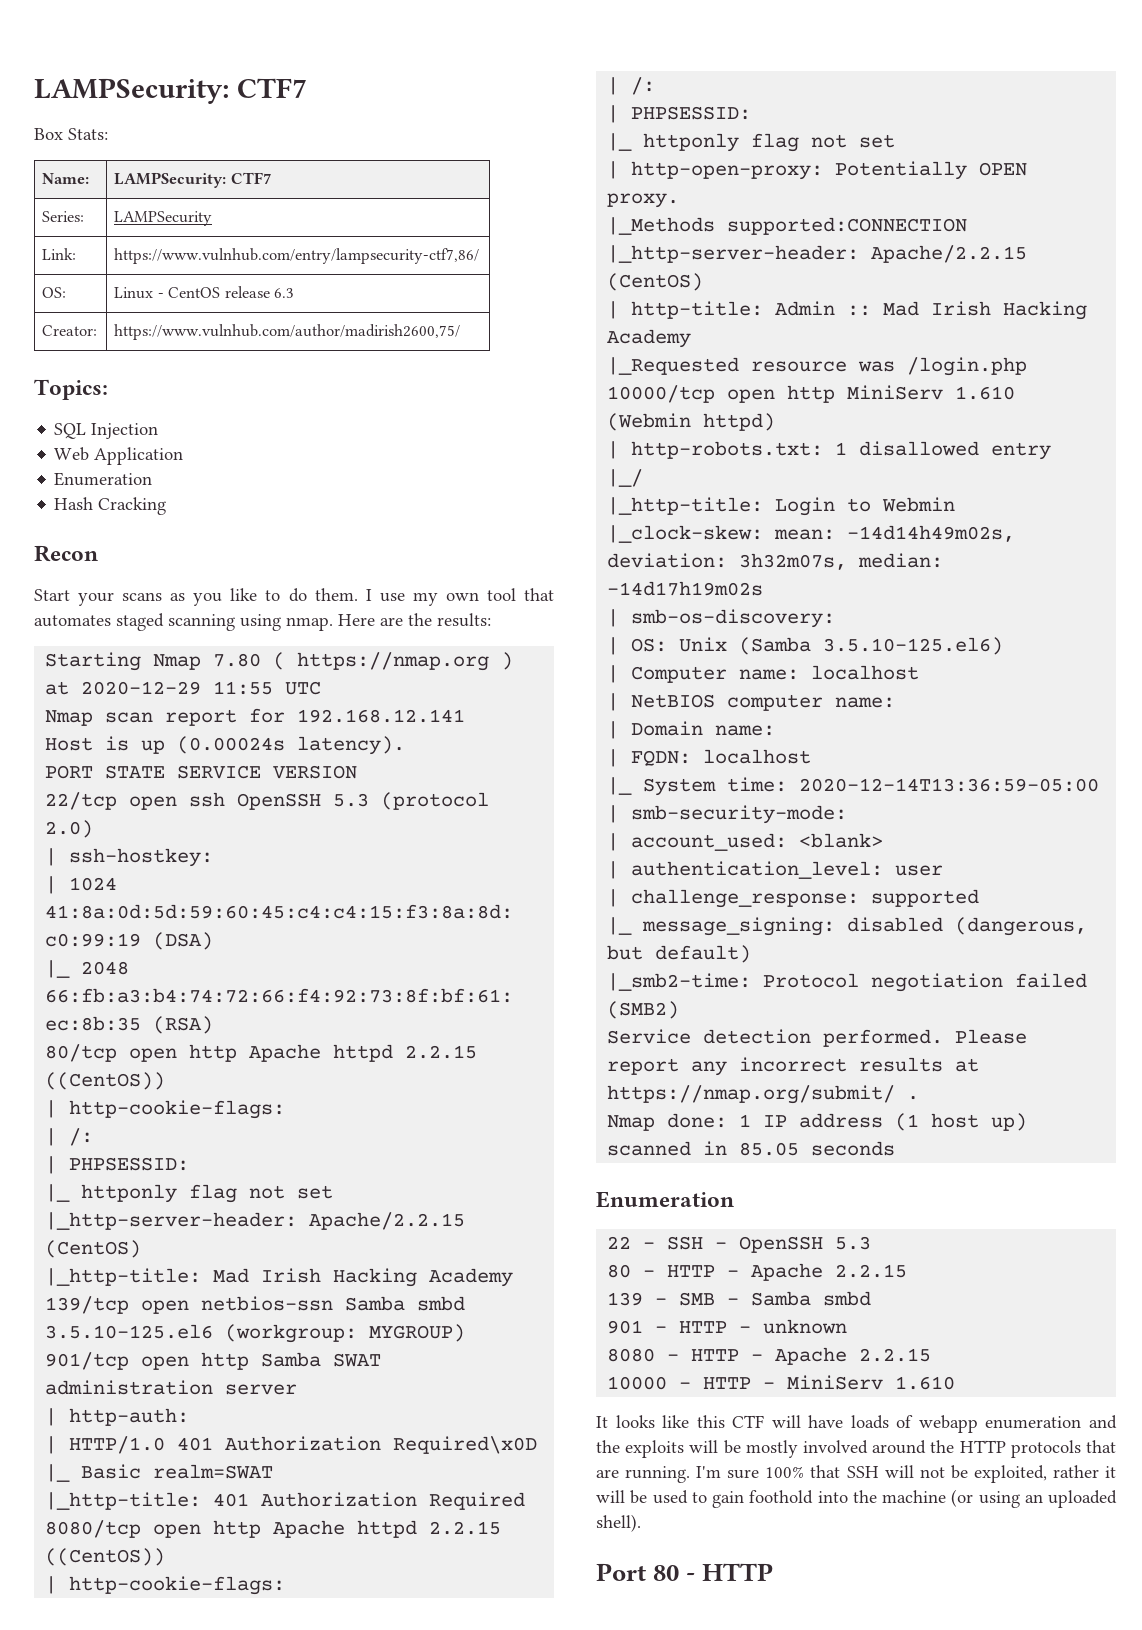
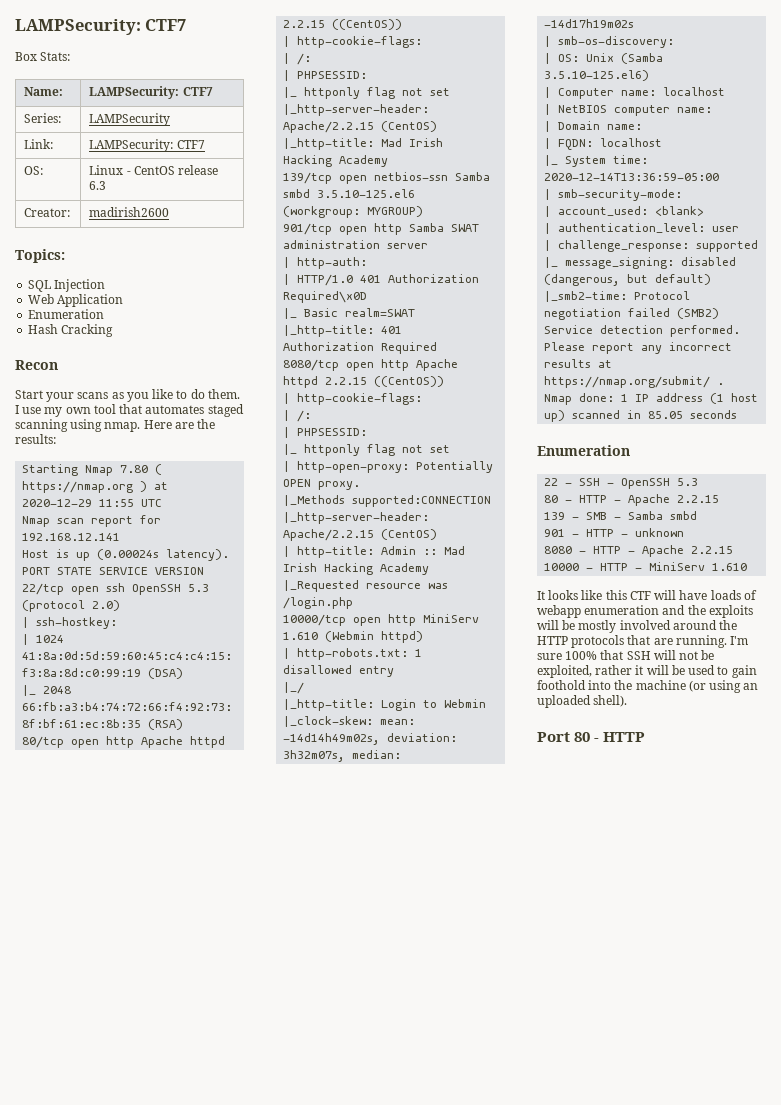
- Link: | https://www.vulnhub.com/entry/lampsecurity-ctf7,86/
+ Link: | LAMPSecurity: CTF7
- Creator: | https://www.vulnhub.com/author/madirish2600,75/
+ Creator: | madirish2600

